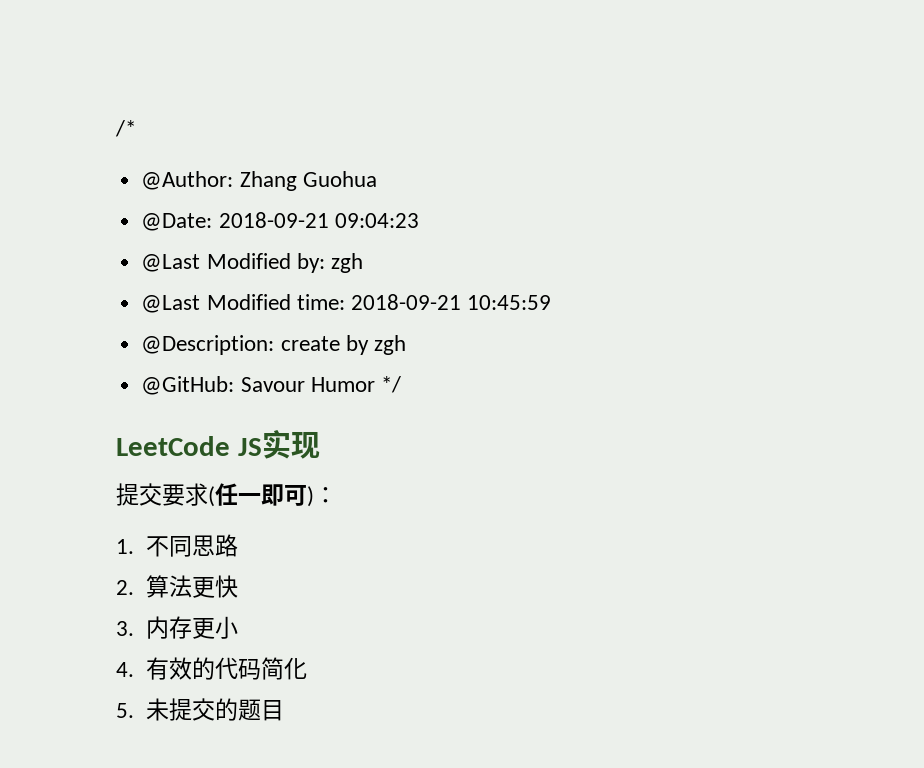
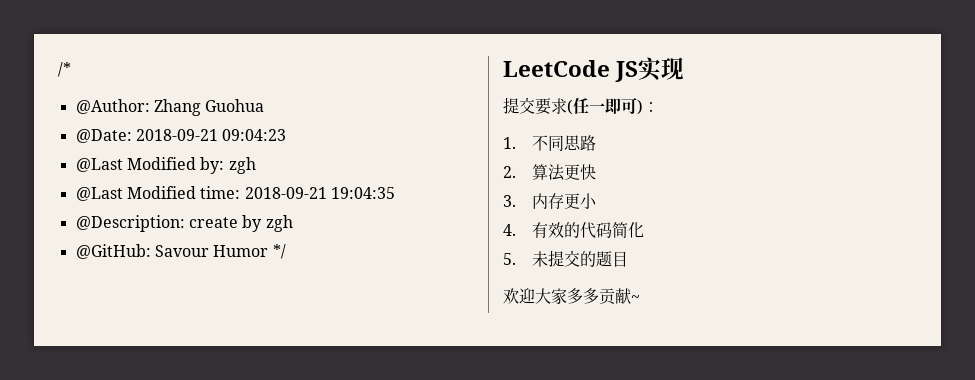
- @Last Modified time: 2018-09-21 10:45:59
+ @Last Modified time: 2018-09-21 19:04:35
+ 欢迎大家多多贡献~

